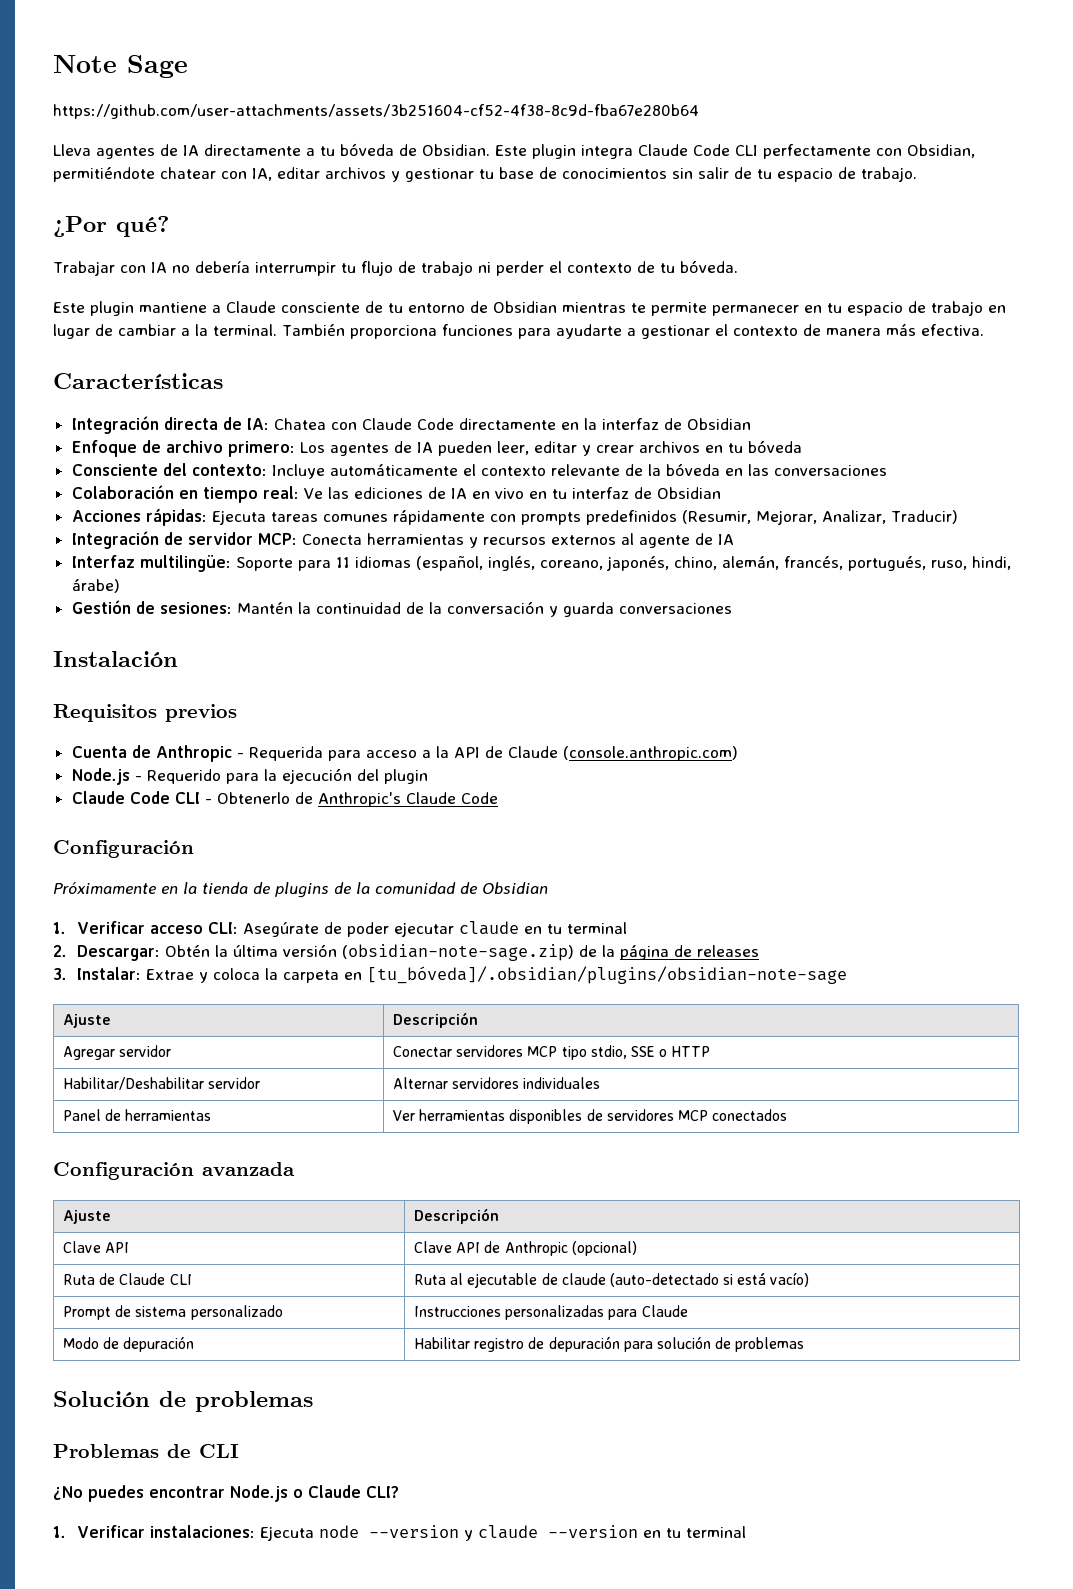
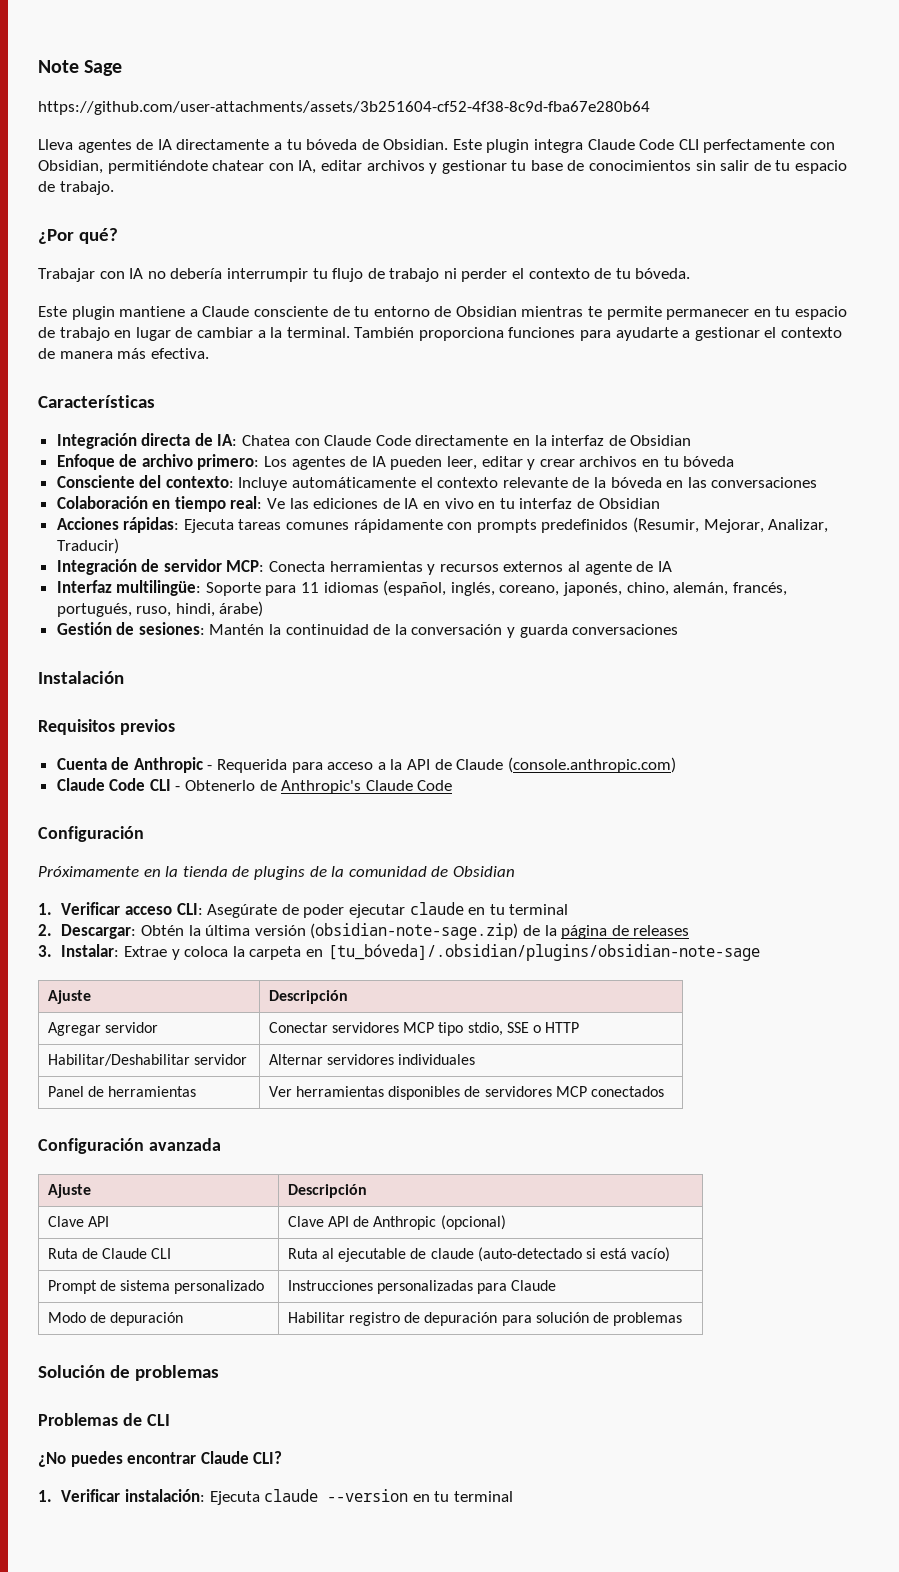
- Node.js - Requerido para la ejecución del plugin
- ¿No puedes encontrar Node.js o Claude CLI?
+ ¿No puedes encontrar Claude CLI?
- 1. Verificar instalaciones: Ejecuta node --version y claude --version en tu terminal
+ 1. Verificar instalación: Ejecuta claude --version en tu terminal

